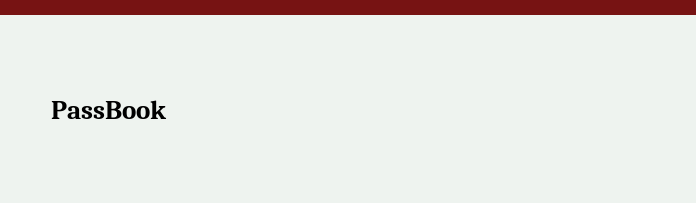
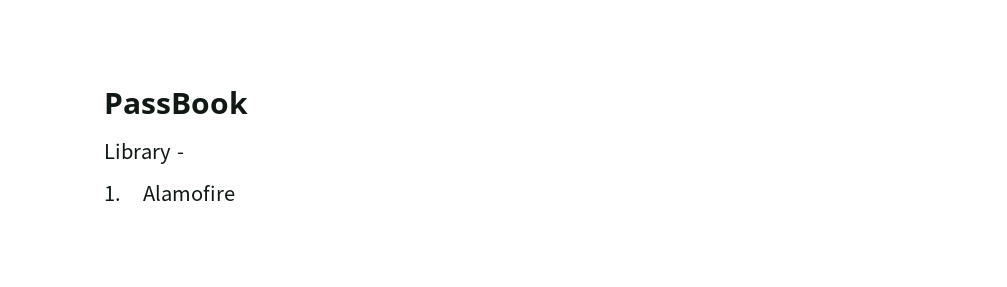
+ Library -
+ 1. Alamofire

